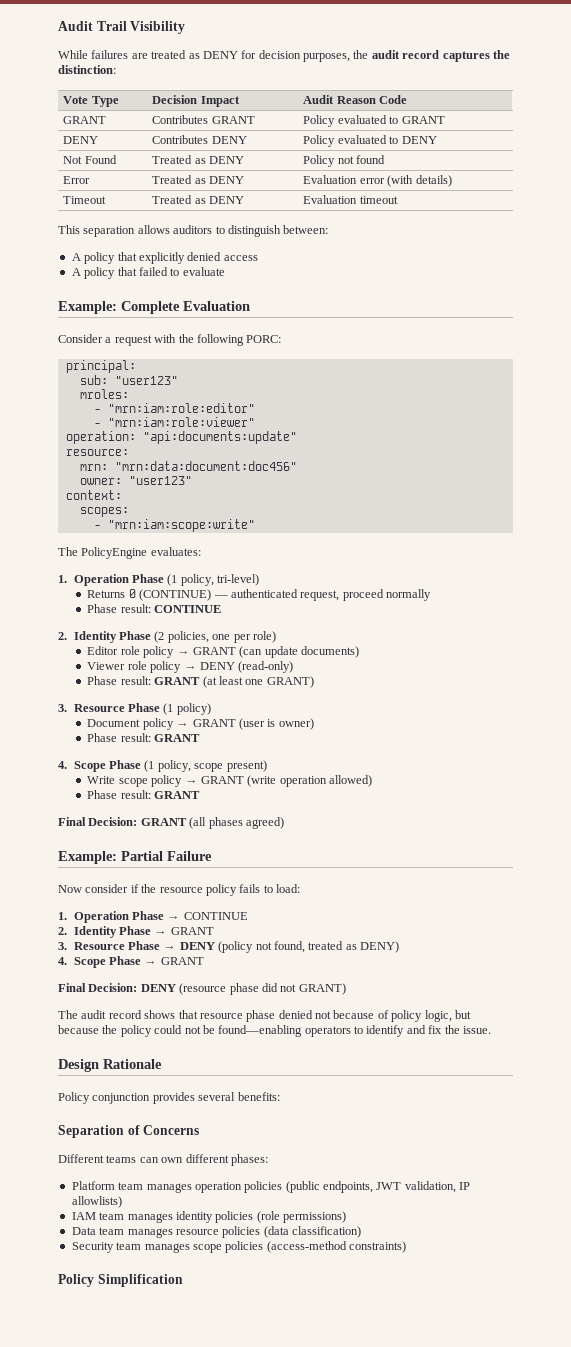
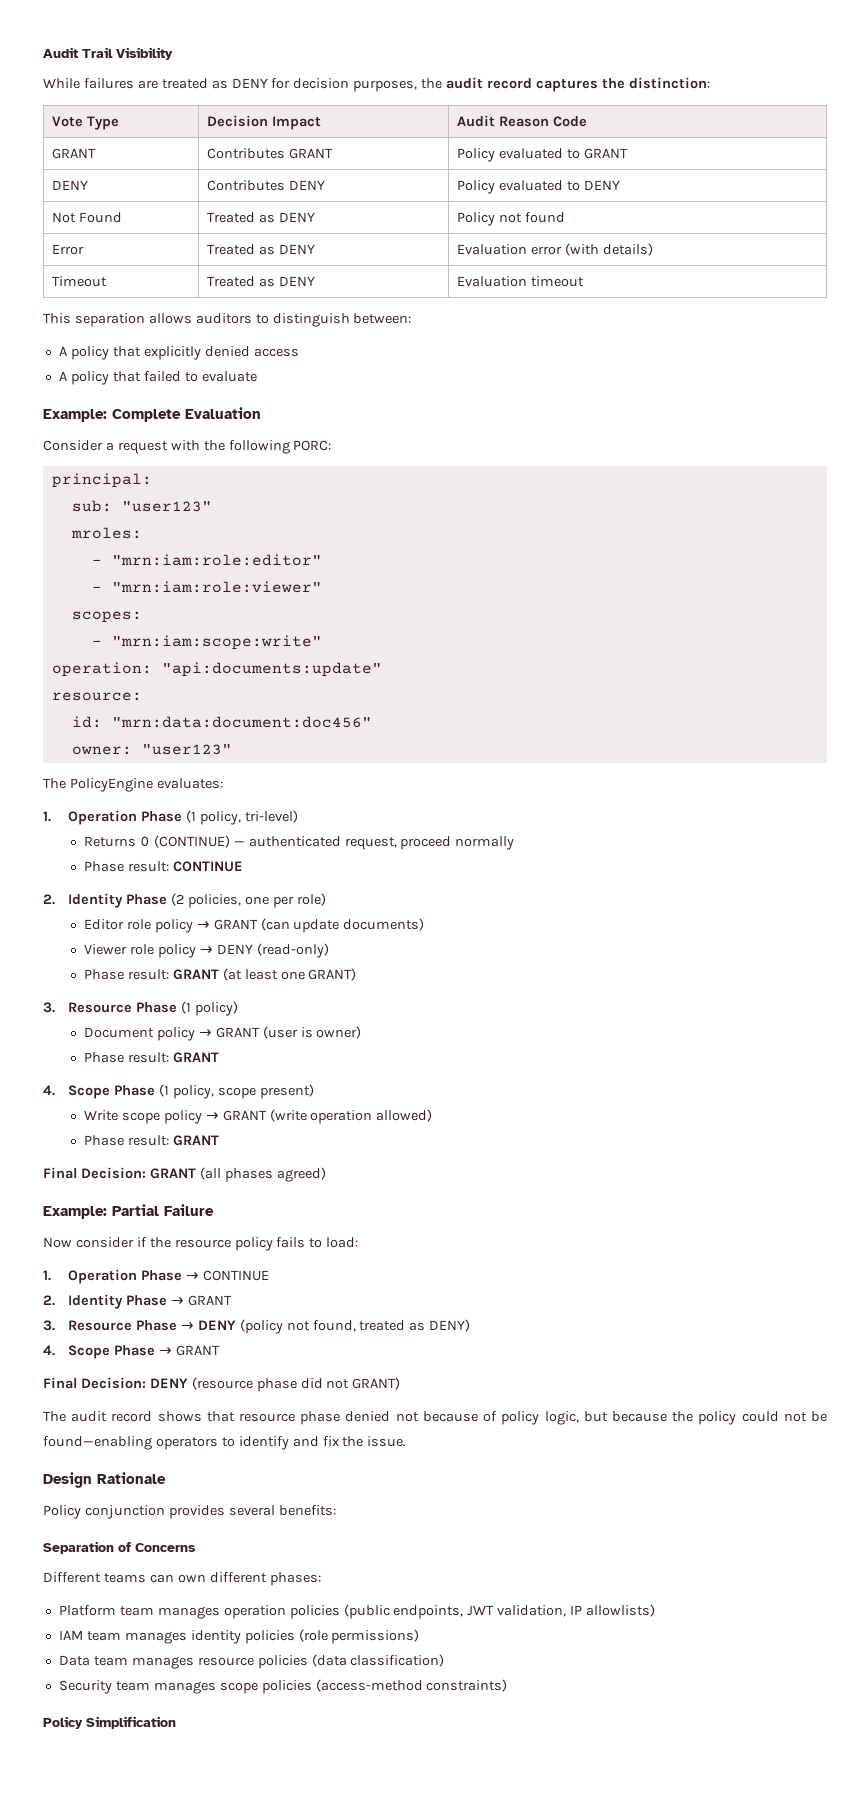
+ scopes:
+ - "mrn:iam:scope:write"
- mrn: "mrn:data:document:doc456"
+ id: "mrn:data:document:doc456"
- context:
- scopes:
- - "mrn:iam:scope:write"

